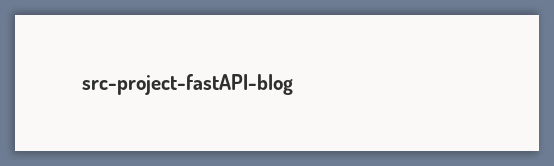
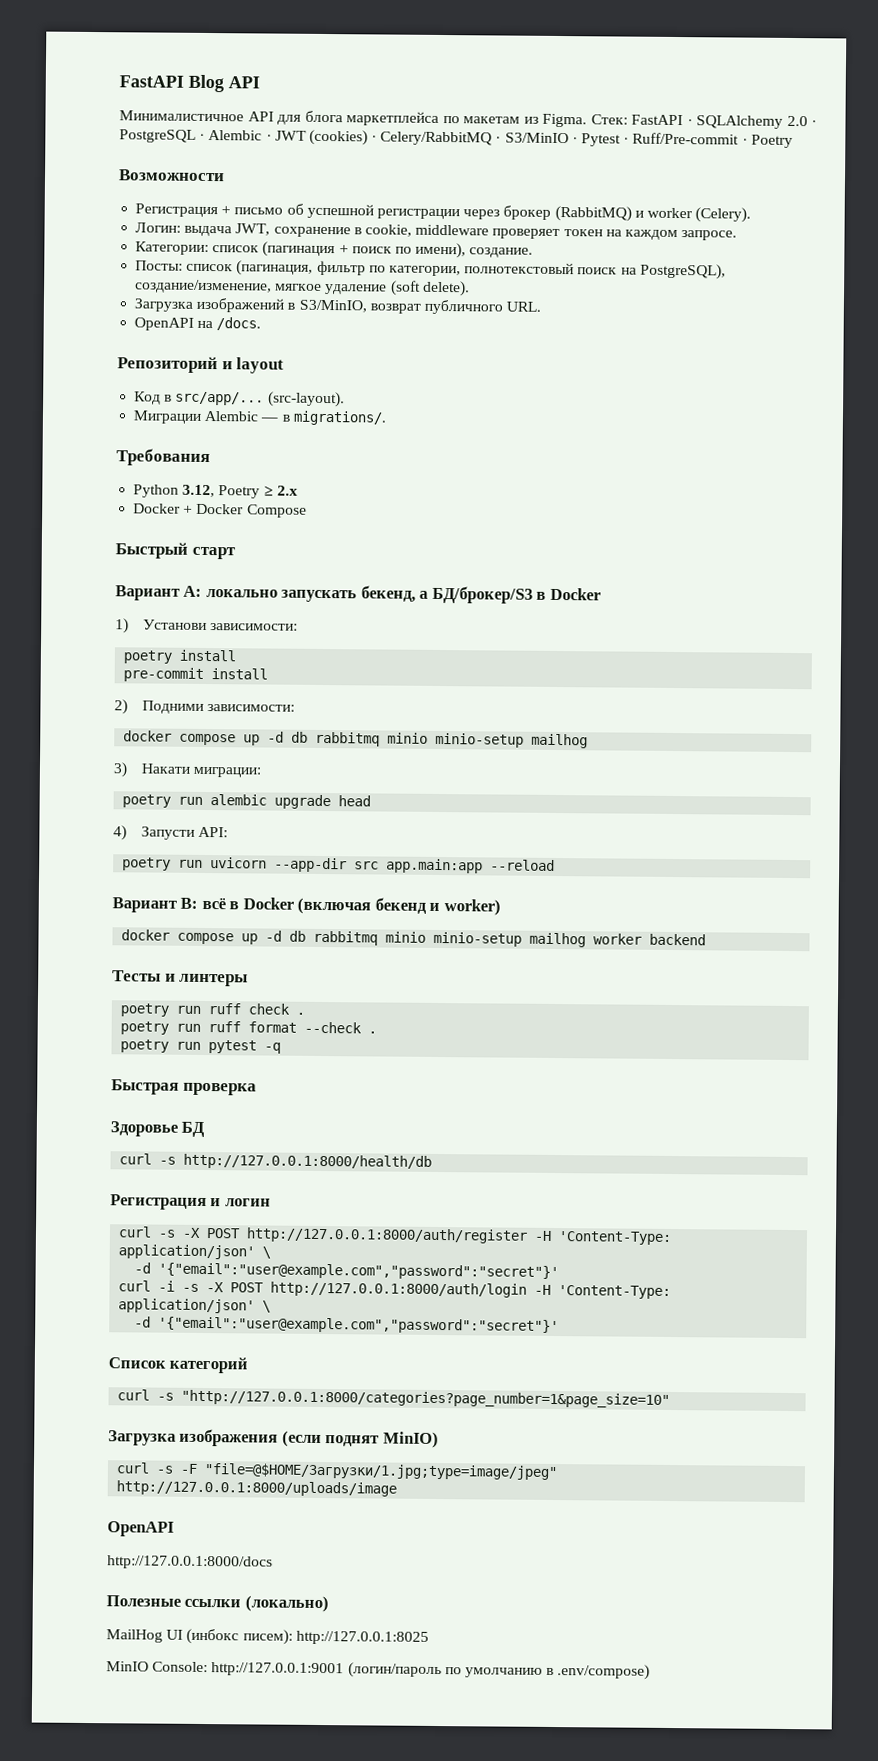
- src-project-fastAPI-blog
+ FastAPI Blog API
+ Минималистичное API для блога маркетплейса по макетам из Figma. Стек: FastAPI · SQLAlchemy 2.0 · PostgreSQL · Alembic · JWT (cookies) · Celery/RabbitMQ · S3/MinIO · Pytest · Ruff/Pre-commit · Poetry
+ Возможности
+ Регистрация + письмо об успешной регистрации через брокер (RabbitMQ) и worker (Celery).
+ Логин: выдача JWT, сохранение в cookie, middleware проверяет токен на каждом запросе.
+ Категории: список (пагинация + поиск по имени), создание.
+ Посты: список (пагинация, фильтр по категории, полнотекстовый поиск на PostgreSQL), создание/изменение, мягкое удаление (soft delete).
+ Загрузка изображений в S3/MinIO, возврат публичного URL.
+ OpenAPI на /docs.
+ Репозиторий и layout
+ Код в src/app/... (src-layout).
+ Миграции Alembic — в migrations/.
+ Требования
+ Python 3.12, Poetry ≥ 2.x
+ Docker + Docker Compose
+ Быстрый старт
+ Вариант A: локально запускать бекенд, а БД/брокер/S3 в Docker
+ 1) Установи зависимости:
+ poetry install
+ pre-commit install
+ 2) Подними зависимости:
+ docker compose up -d db rabbitmq minio minio-setup mailhog
+ 3) Накати миграции:
+ poetry run alembic upgrade head
+ 4) Запусти API:
+ poetry run uvicorn --app-dir src app.main:app --reload
+ Вариант B: всё в Docker (включая бекенд и worker)
+ docker compose up -d db rabbitmq minio minio-setup mailhog worker backend
+ Тесты и линтеры
+ poetry run ruff check .
+ poetry run ruff format --check .
+ poetry run pytest -q
+ Быстрая проверка
+ Здоровье БД
+ curl -s http://127.0.0.1:8000/health/db
+ Регистрация и логин
+ curl -s -X POST http://127.0.0.1:8000/auth/register -H 'Content-Type: application/json' \
+ -d '{"email":"user@example.com","password":"secret"}'
+ curl -i -s -X POST http://127.0.0.1:8000/auth/login -H 'Content-Type: application/json' \
+ -d '{"email":"user@example.com","password":"secret"}'
+ Список категорий
+ curl -s "http://127.0.0.1:8000/categories?page_number=1&page_size=10"
+ Загрузка изображения (если поднят MinIO)
+ curl -s -F "file=@$HOME/Загрузки/1.jpg;type=image/jpeg" http://127.0.0.1:8000/uploads/image
+ OpenAPI
+ http://127.0.0.1:8000/docs
+ Полезные ссылки (локально)
+ MailHog UI (инбокс писем): http://127.0.0.1:8025
+ MinIO Console: http://127.0.0.1:9001 (логин/пароль по умолчанию в .env/compose)

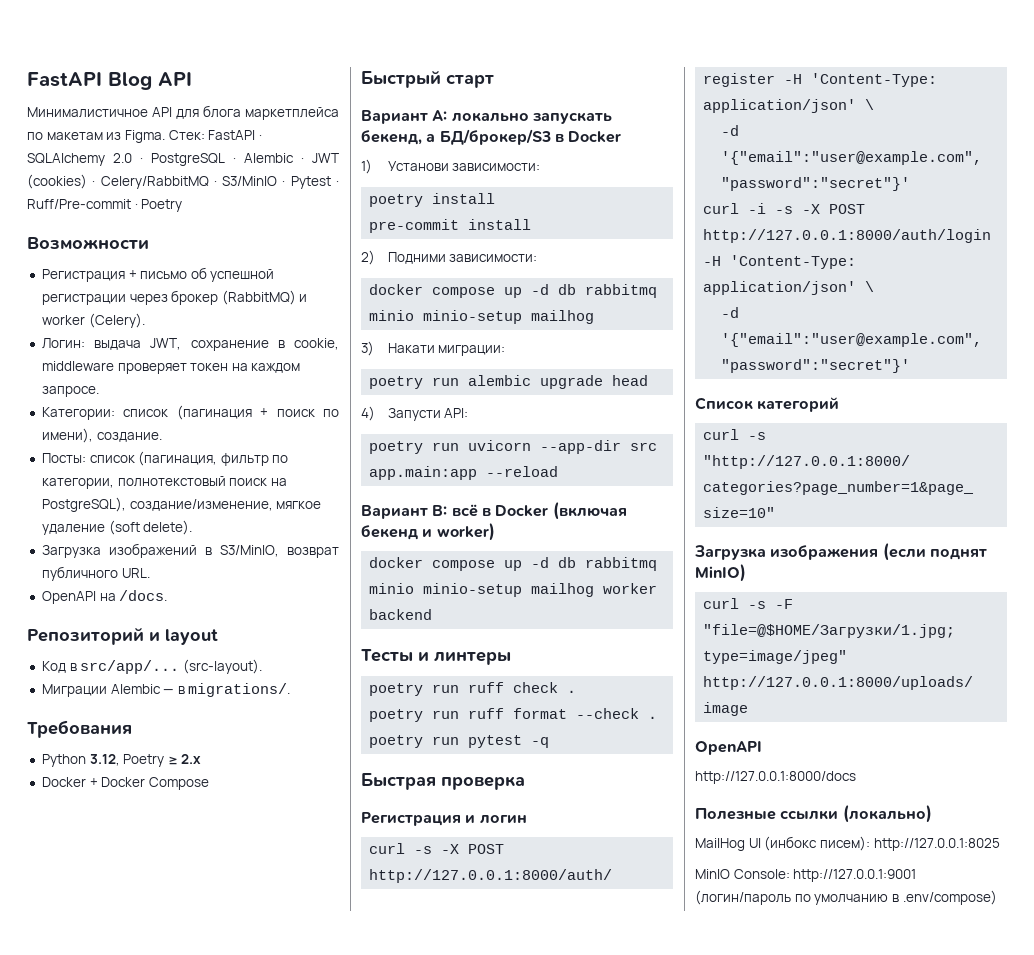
- Здоровье БД
- curl -s http://127.0.0.1:8000/health/db

